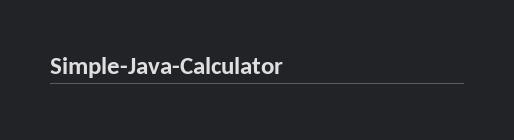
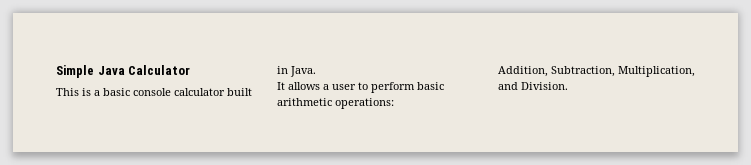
- Simple-Java-Calculator
+ Simple Java Calculator
+ This is a basic console calculator built in Java.
+ It allows a user to perform basic arithmetic operations:
+ Addition, Subtraction, Multiplication, and Division.

